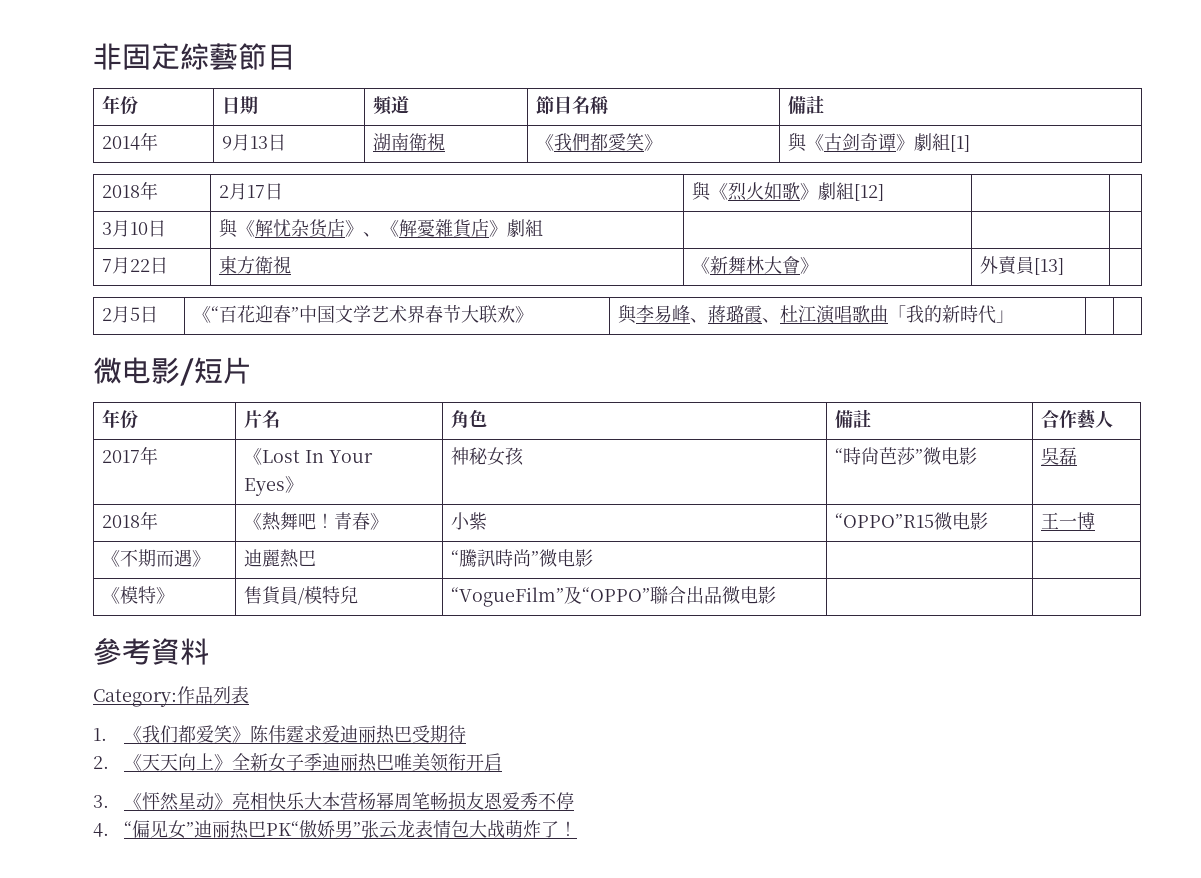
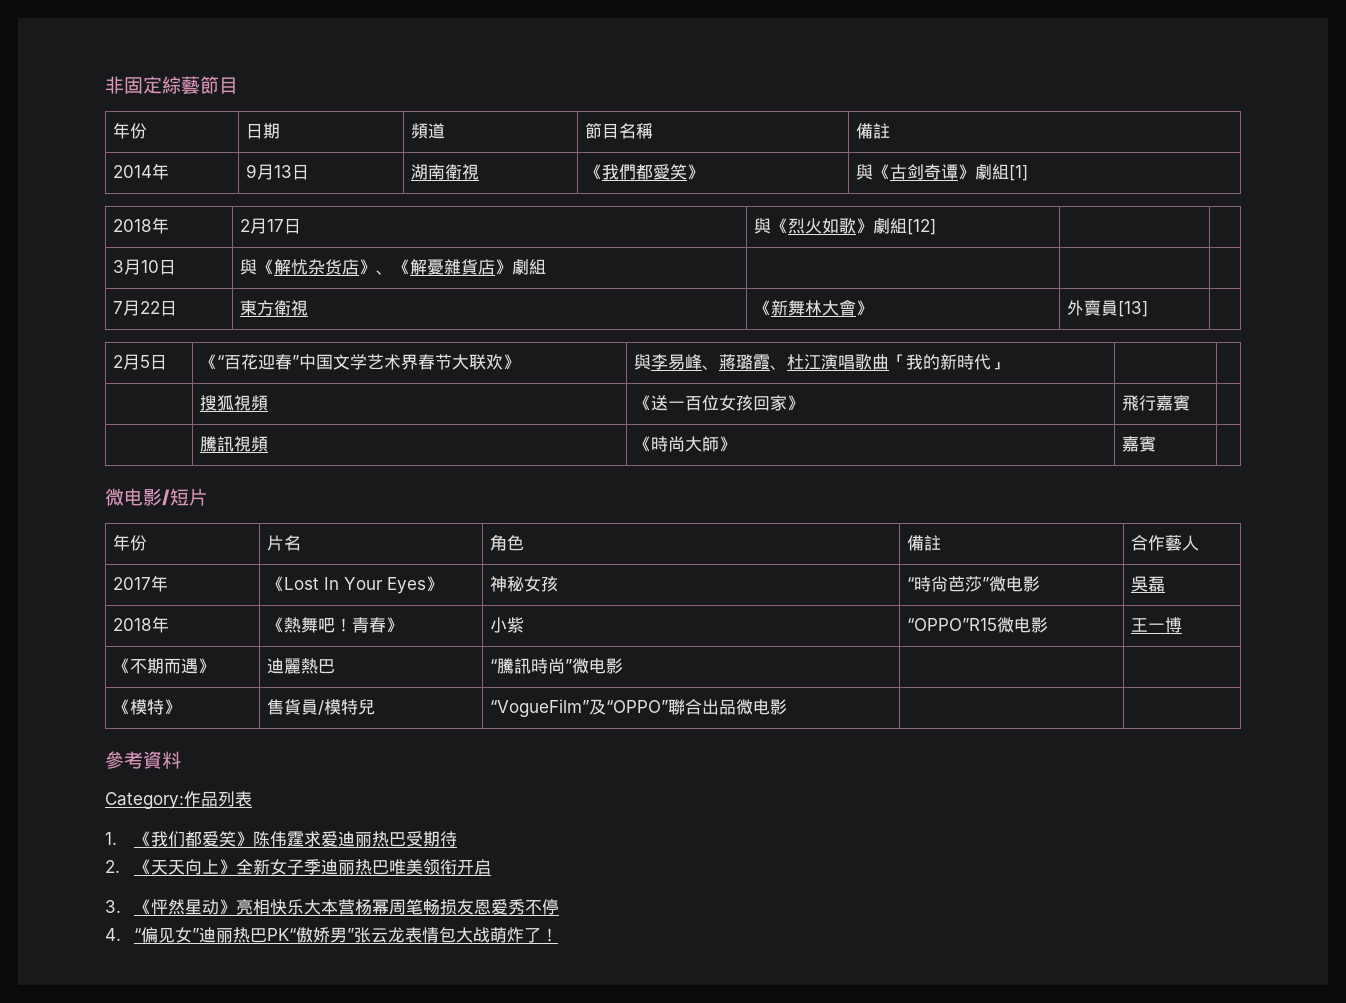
+ | 搜狐視頻 | 《送一百位女孩回家》 | 飛行嘉賓 |
+ | 騰訊視頻 | 《時尚大師》 | 嘉賓 |

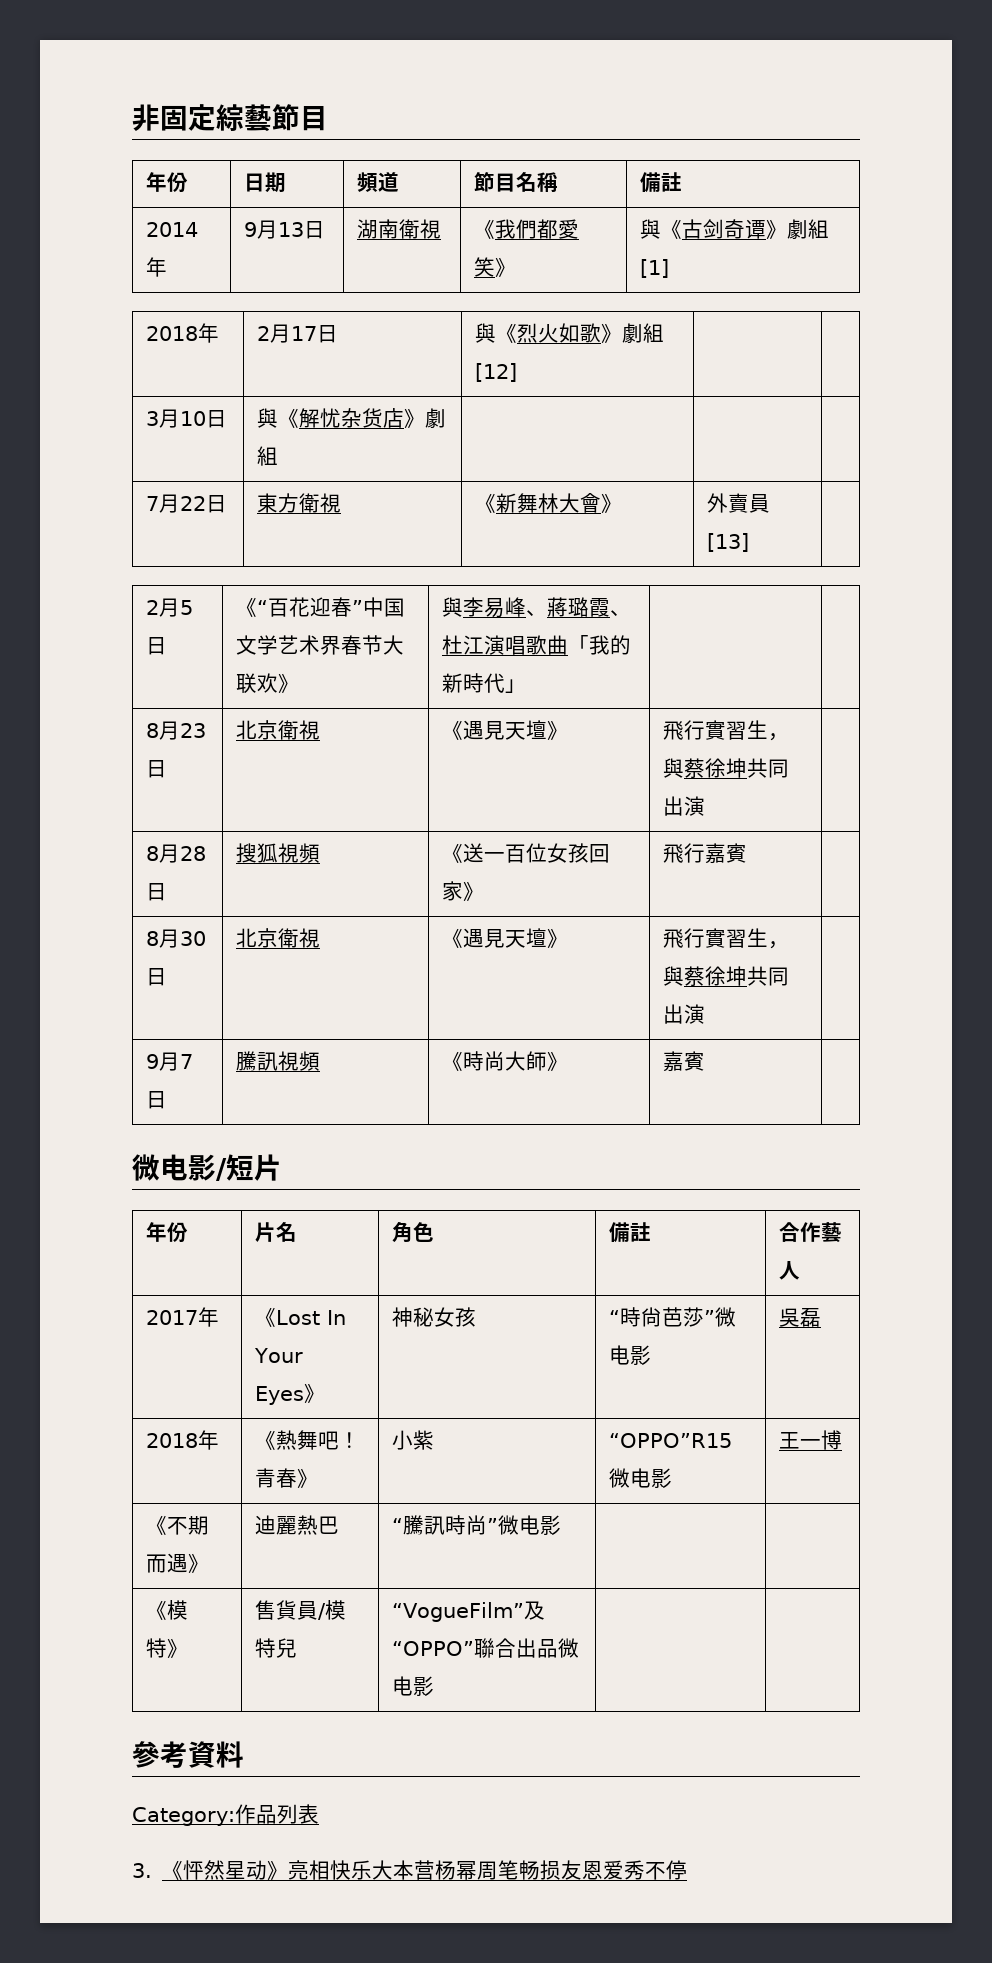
- 3月10日 | 與《解忧杂货店》、《解憂雜貨店》劇組 | | |
+ 3月10日 | 與《解忧杂货店》劇組 | | |
- | 搜狐視頻 | 《送一百位女孩回家》 | 飛行嘉賓 |
+ 8月23日 | 北京衛視 | 《遇見天壇》 | 飛行實習生，與蔡徐坤共同出演 |
+ 8月28日 | 搜狐視頻 | 《送一百位女孩回家》 | 飛行嘉賓 |
- | 騰訊視頻 | 《時尚大師》 | 嘉賓 |
+ 8月30日 | 北京衛視 | 《遇見天壇》 | 飛行實習生，與蔡徐坤共同出演 |
+ 9月7日 | 騰訊視頻 | 《時尚大師》 | 嘉賓 |
- 1.《我们都爱笑》陈伟霆求爱迪丽热巴受期待
- 2.《天天向上》全新女子季迪丽热巴唯美领衔开启
- 4. “偏见女”迪丽热巴PK“傲娇男”张云龙表情包大战萌炸了！

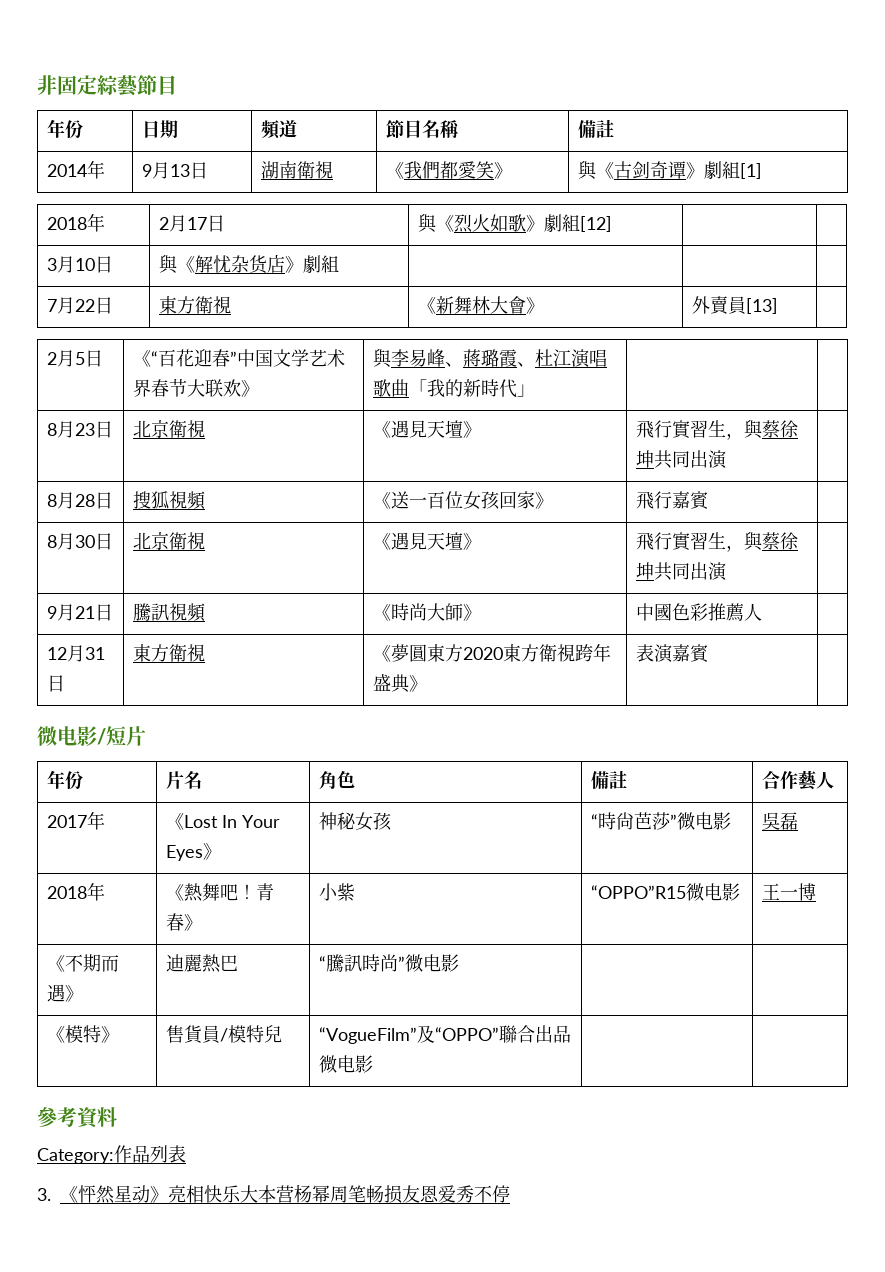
- 9月7日 | 騰訊視頻 | 《時尚大師》 | 嘉賓 |
+ 9月21日 | 騰訊視頻 | 《時尚大師》 | 中國色彩推薦人 |
+ 12月31日 | 東方衛視 | 《夢圓東方2020東方衛視跨年盛典》 | 表演嘉賓 |

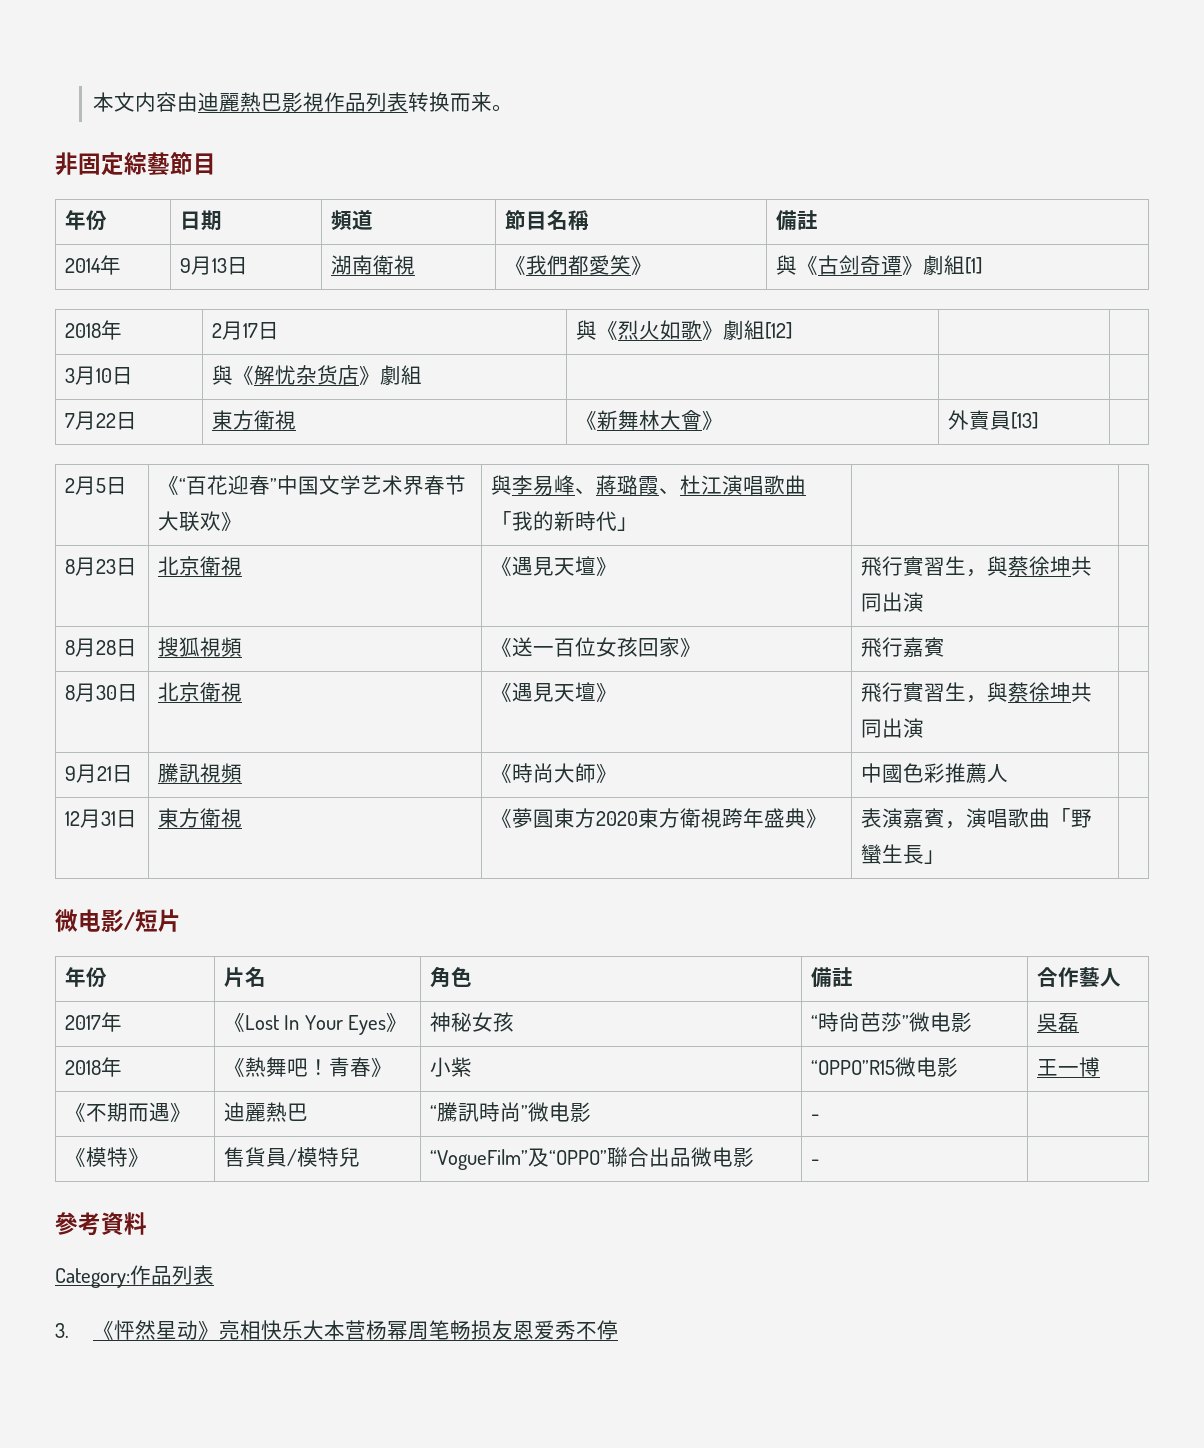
+ 本文内容由迪麗熱巴影視作品列表转换而来。
- 12月31日 | 東方衛視 | 《夢圓東方2020東方衛視跨年盛典》 | 表演嘉賓 |
+ 12月31日 | 東方衛視 | 《夢圓東方2020東方衛視跨年盛典》 | 表演嘉賓，演唱歌曲「野蠻生長」 |
- 《不期而遇》 | 迪麗熱巴 | “騰訊時尚”微电影 | |
+ 《不期而遇》 | 迪麗熱巴 | “騰訊時尚”微电影 | - |
- 《模特》 | 售貨員/模特兒 | “VogueFilm”及“OPPO”聯合出品微电影 | |
+ 《模特》 | 售貨員/模特兒 | “VogueFilm”及“OPPO”聯合出品微电影 | - |

